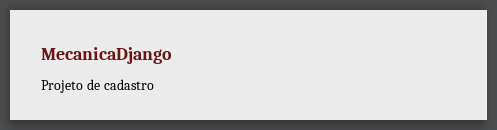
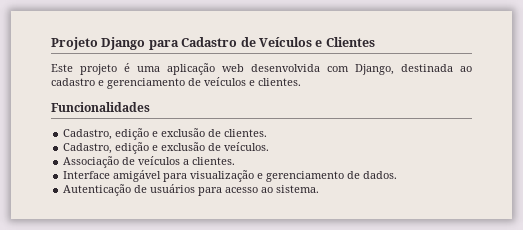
- MecanicaDjango
- Projeto de cadastro
+ Projeto Django para Cadastro de Veículos e Clientes
+ Este projeto é uma aplicação web desenvolvida com Django, destinada ao cadastro e gerenciamento de veículos e clientes.
+ Funcionalidades
+ Cadastro, edição e exclusão de clientes.
+ Cadastro, edição e exclusão de veículos.
+ Associação de veículos a clientes.
+ Interface amigável para visualização e gerenciamento de dados.
+ Autenticação de usuários para acesso ao sistema.

